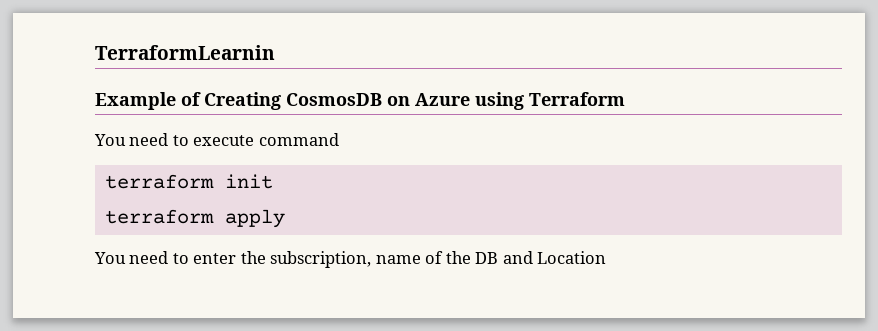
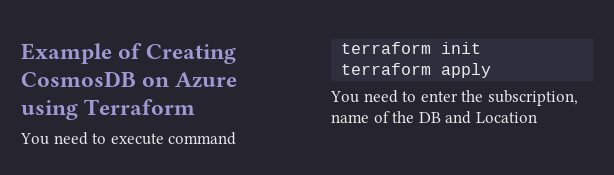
- TerraformLearnin

